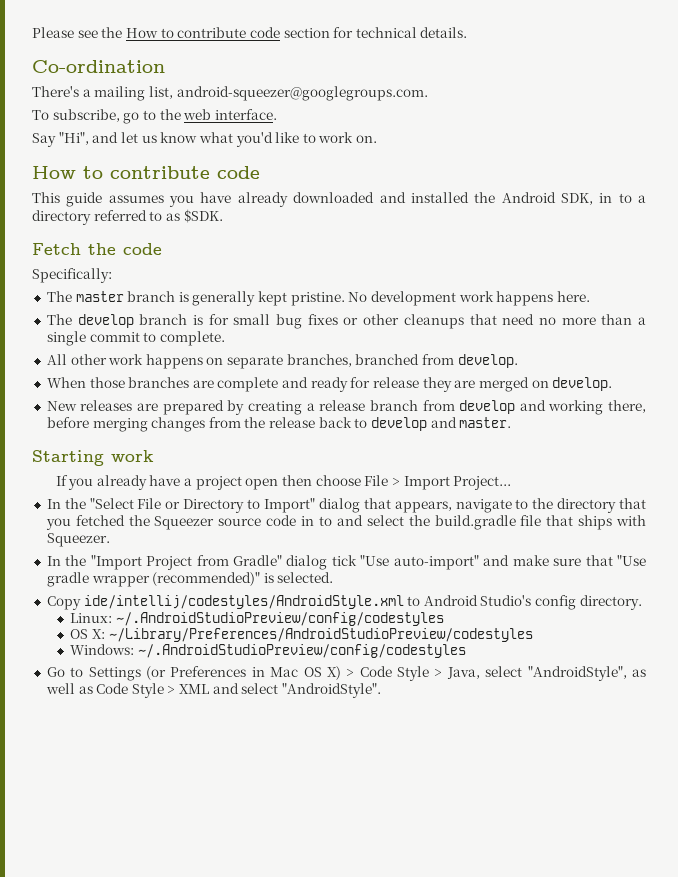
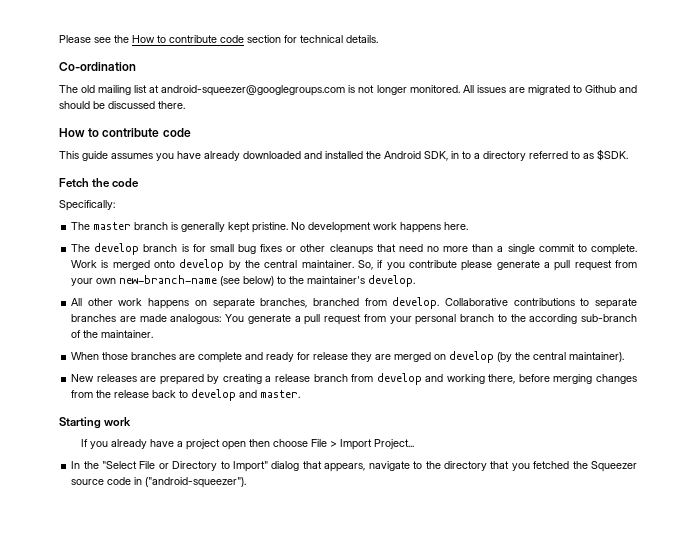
- There's a mailing list, android-squeezer@googlegroups.com.
- To subscribe, go to the web interface.
- Say "Hi", and let us know what you'd like to work on.
+ The old mailing list at android-squeezer@googlegroups.com is not longer monitored. All issues are migrated to Github and should be discussed there.
+ Work is merged onto develop by the central maintainer. So, if you contribute please generate a pull request from your own new-branch-name (see below) to the maintainer's develop.
+ Collaborative contributions to separate branches are made analogous: You generate a pull request from your personal branch to the according sub-branch of the maintainer.
- When those branches are complete and ready for release they are merged on develop.
+ When those branches are complete and ready for release they are merged on develop (by the central maintainer).
- In the "Select File or Directory to Import" dialog that appears, navigate to the directory that you fetched the Squeezer source code in to and select the build.gradle file that ships with Squeezer.
- In the "Import Project from Gradle" dialog tick "Use auto-import" and make sure that "Use gradle wrapper (recommended)" is selected.
- Copy ide/intellij/codestyles/AndroidStyle.xml to Android Studio's config directory.
- Linux: ~/.AndroidStudioPreview/config/codestyles
- OS X: ~/Library/Preferences/AndroidStudioPreview/codestyles
- Windows: ~/.AndroidStudioPreview/config/codestyles
- Go to Settings (or Preferences in Mac OS X) > Code Style > Java, select "AndroidStyle", as well as Code Style > XML and select "AndroidStyle".
+ In the "Select File or Directory to Import" dialog that appears, navigate to the directory that you fetched the Squeezer source code in ("android-squeezer").

